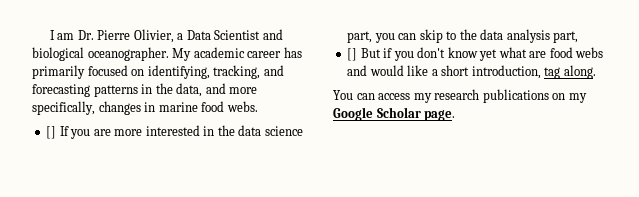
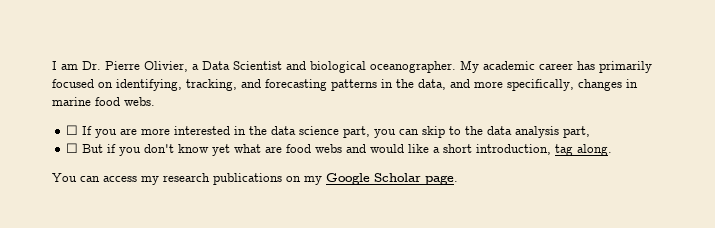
- [] If you are more interested in the data science part, you can skip to the data analysis part,
+ ☐ If you are more interested in the data science part, you can skip to the data analysis part,
- [] But if you don't know yet what are food webs and would like a short introduction, tag along.
+ ☐ But if you don't know yet what are food webs and would like a short introduction, tag along.

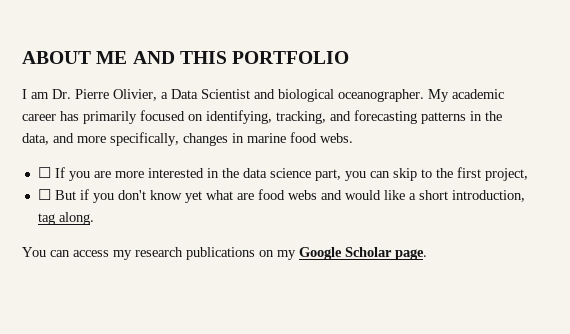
+ ABOUT ME AND THIS PORTFOLIO
- ☐ If you are more interested in the data science part, you can skip to the data analysis part,
+ ☐ If you are more interested in the data science part, you can skip to the first project,

